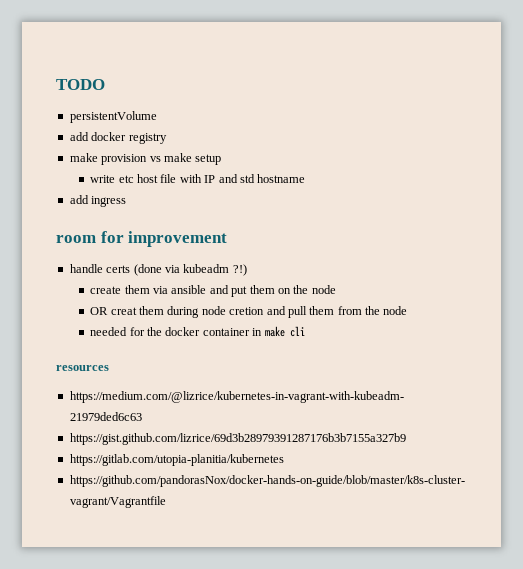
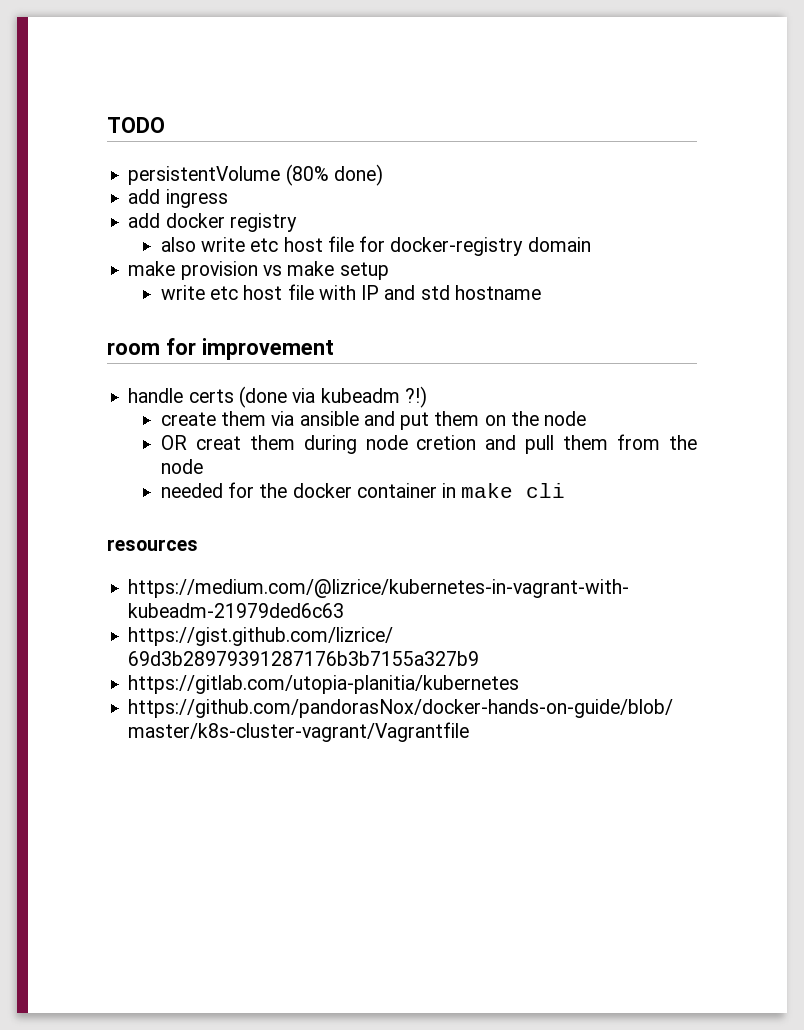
- persistentVolume
+ persistentVolume (80% done)
+ add ingress
+ also write etc host file for docker-registry domain
- add ingress

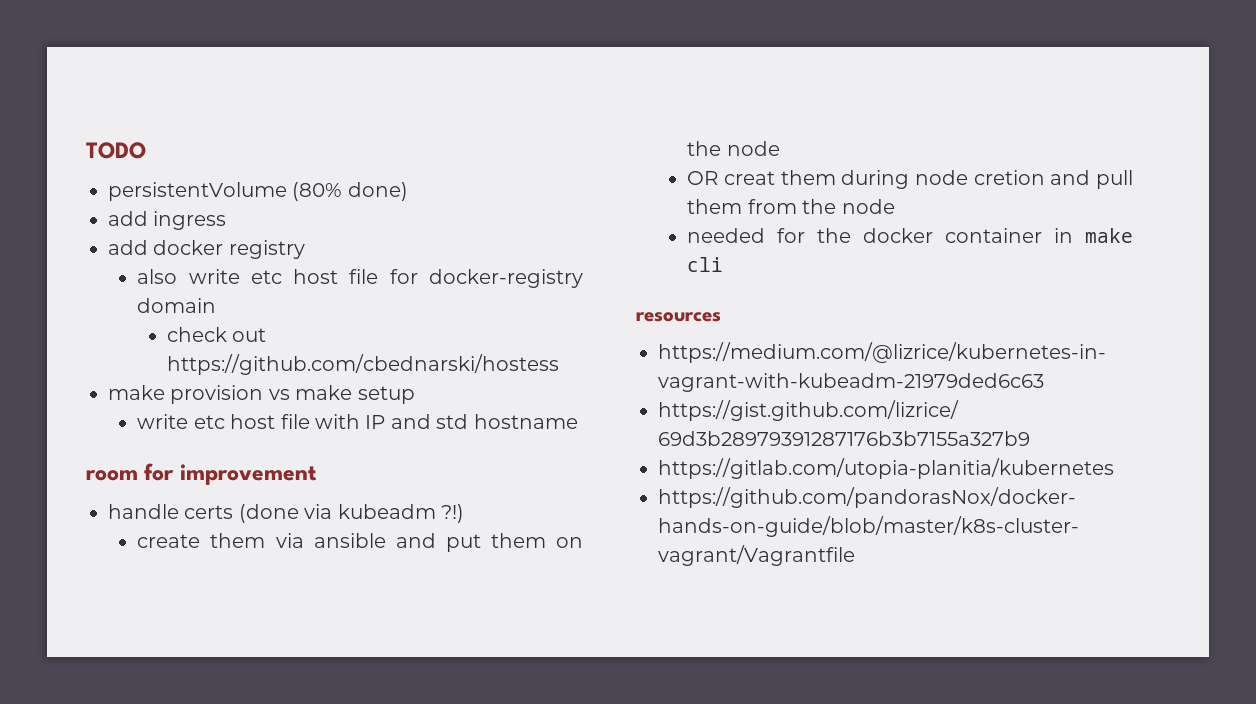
+ check out https://github.com/cbednarski/hostess

